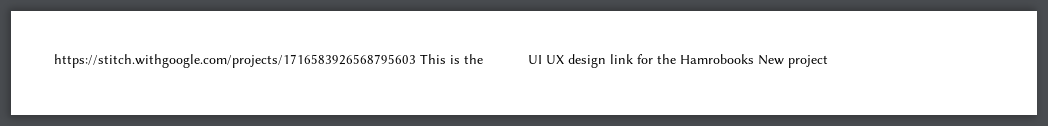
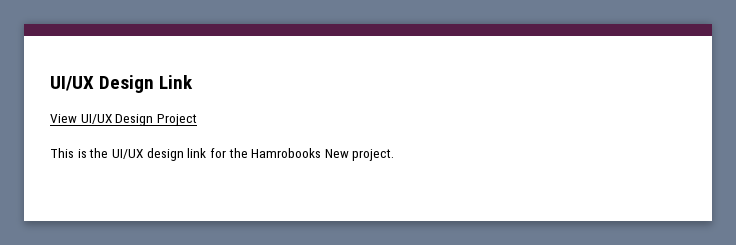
- https://stitch.withgoogle.com/projects/1716583926568795603 This is the UI UX design link for the Hamrobooks New project
+ UI/UX Design Link
+ View UI/UX Design Project
+ This is the UI/UX design link for the Hamrobooks New project.

